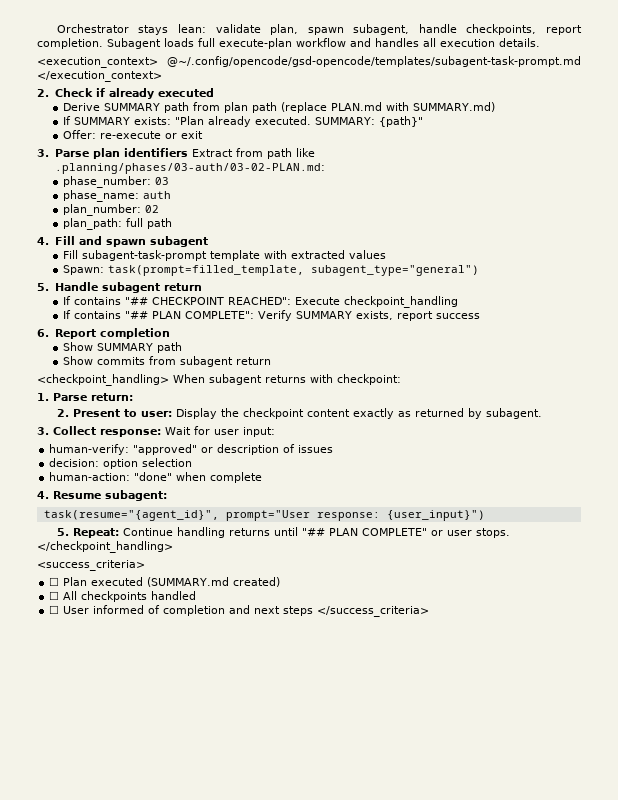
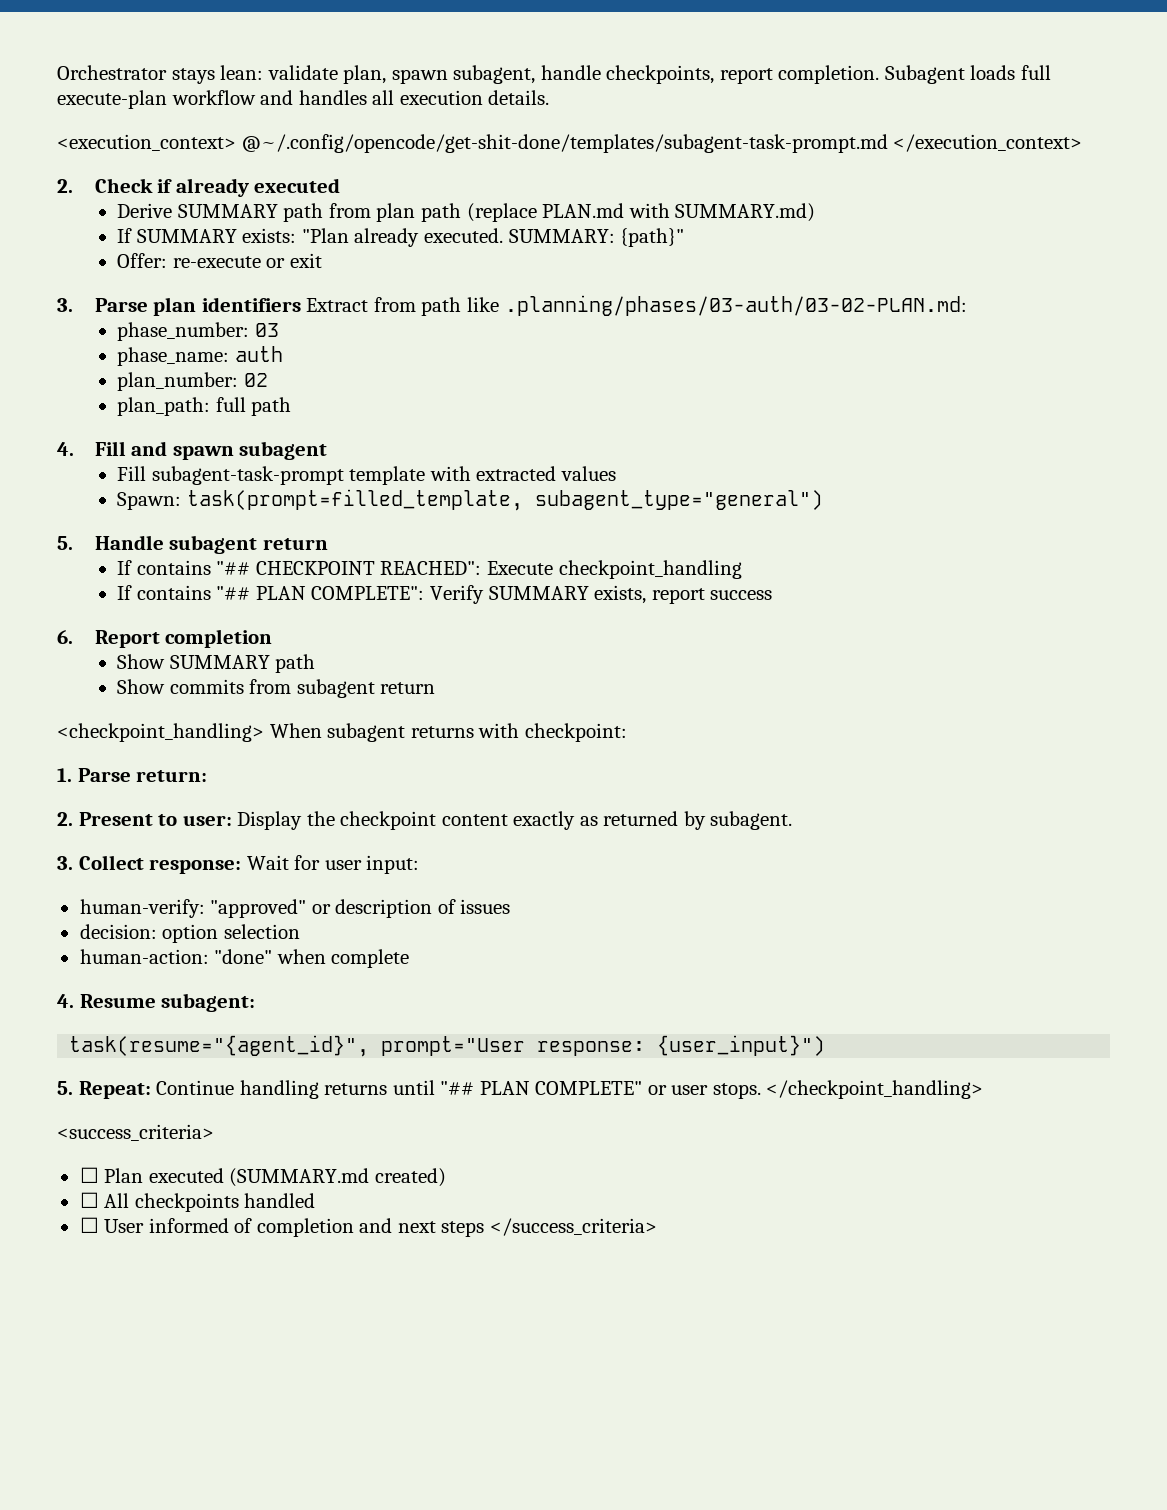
- <execution_context> @~/.config/opencode/gsd-opencode/templates/subagent-task-prompt.md </execution_context>
+ <execution_context> @~/.config/opencode/get-shit-done/templates/subagent-task-prompt.md </execution_context>

